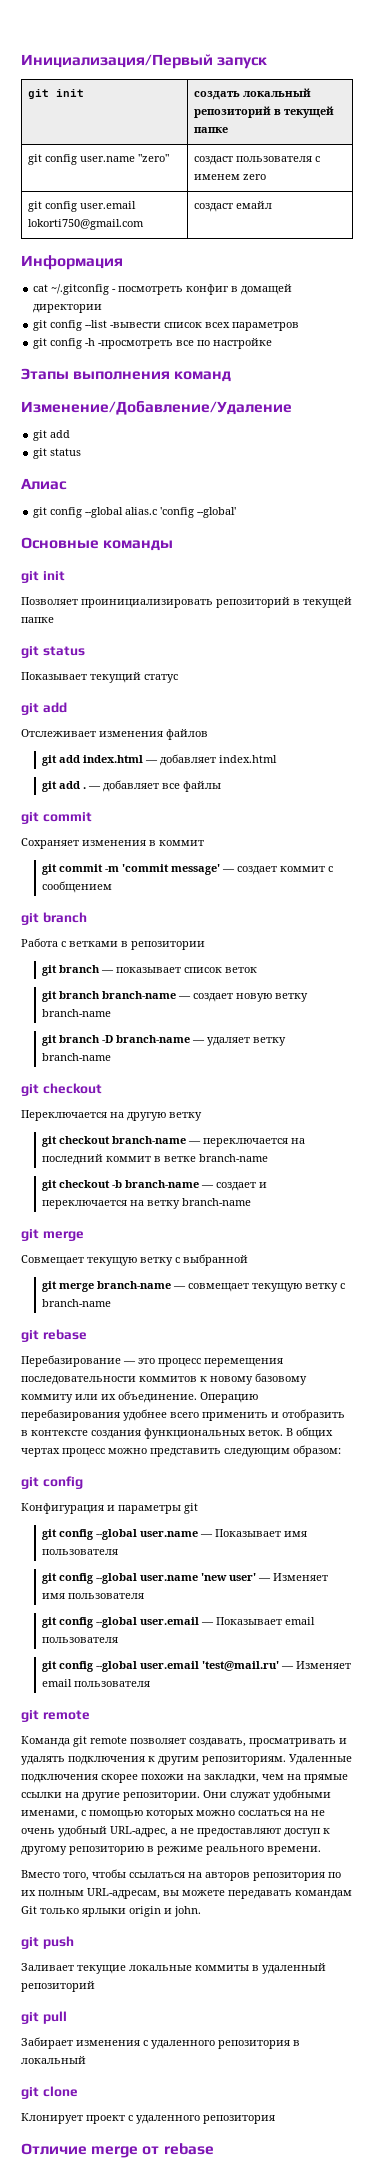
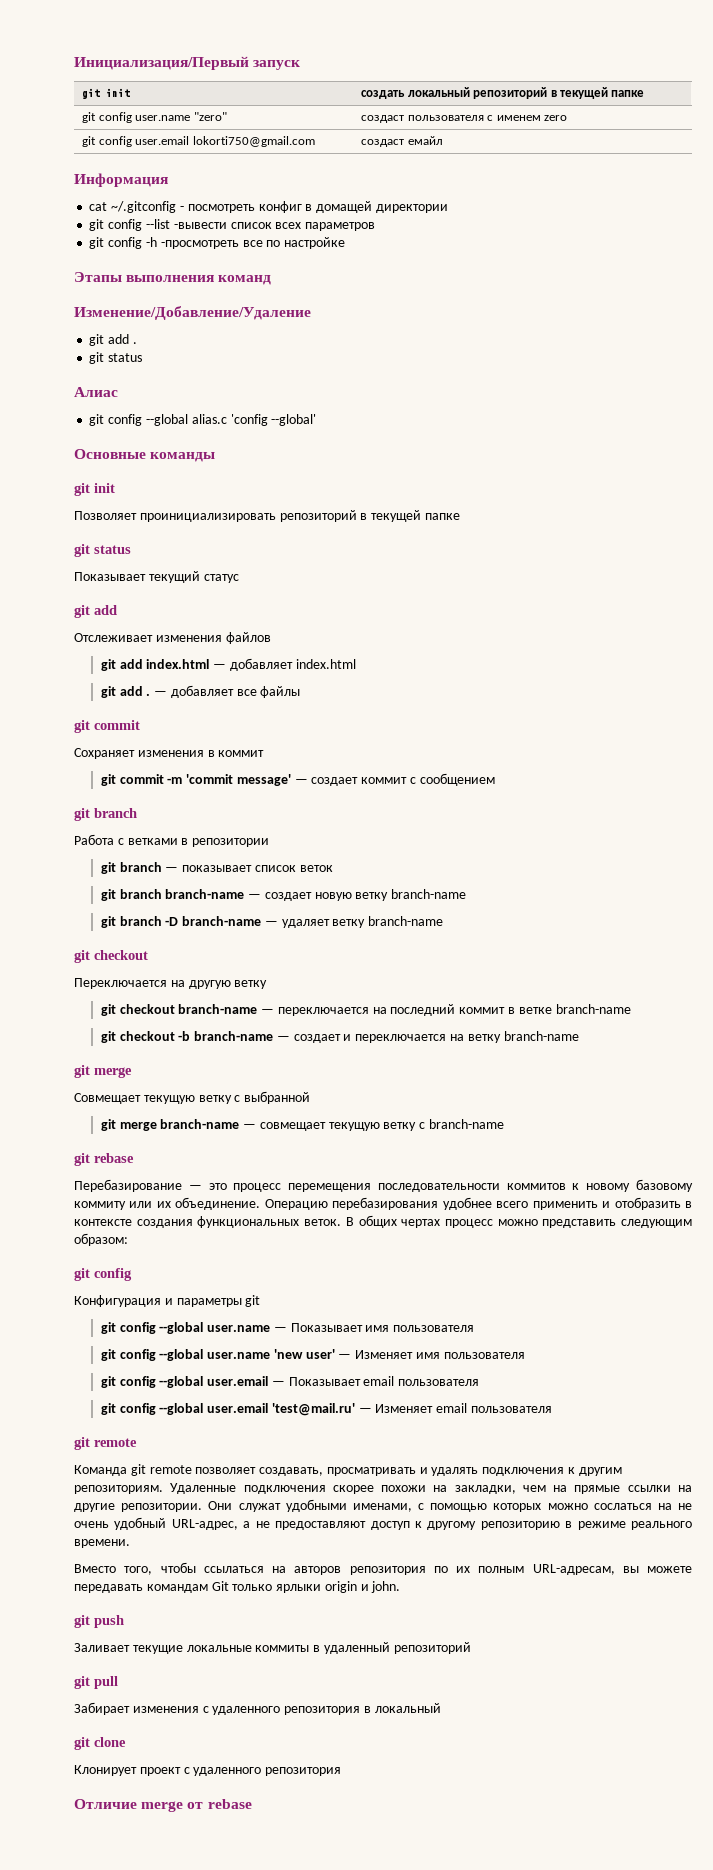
  Изменение/Добавление/Удаление
- git add
+ git add .

